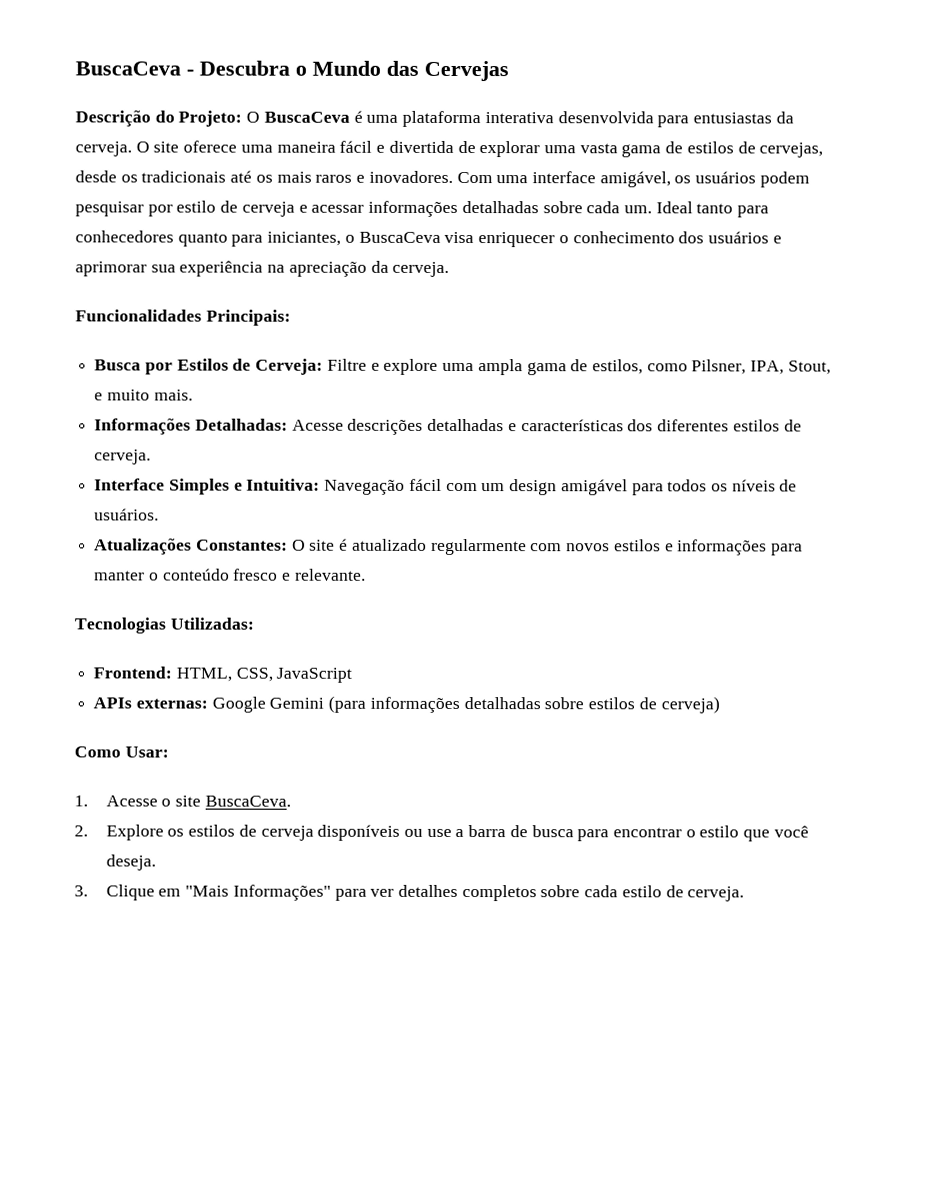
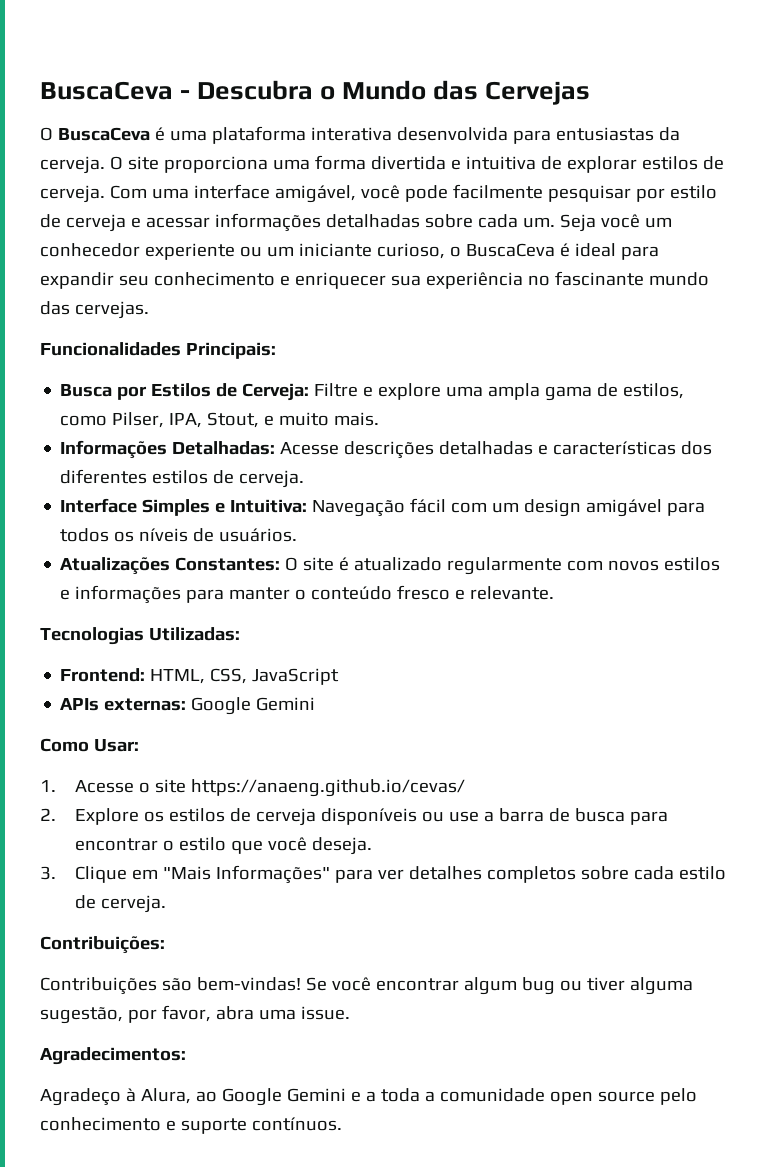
- Descrição do Projeto: O BuscaCeva é uma plataforma interativa desenvolvida para entusiastas da cerveja.
+ O BuscaCeva é uma plataforma interativa desenvolvida para entusiastas da cerveja.
- O site oferece uma maneira fácil e divertida de explorar uma vasta gama de estilos de cervejas, desde os tradicionais até os mais raros e inovadores.
+ O site proporciona uma forma divertida e intuitiva de explorar estilos de cerveja.
- Com uma interface amigável, os usuários podem pesquisar por estilo de cerveja e acessar informações detalhadas sobre cada um.
+ Com uma interface amigável, você pode facilmente pesquisar por estilo de cerveja e acessar informações detalhadas sobre cada um.
- Ideal tanto para conhecedores quanto para iniciantes, o BuscaCeva visa enriquecer o conhecimento dos usuários e aprimorar sua experiência na apreciação da cerveja.
+ Seja você um conhecedor experiente ou um iniciante curioso, o BuscaCeva é ideal para expandir seu conhecimento e enriquecer sua experiência no fascinante mundo das cervejas.
- Busca por Estilos de Cerveja: Filtre e explore uma ampla gama de estilos, como Pilsner, IPA, Stout, e muito mais.
+ Busca por Estilos de Cerveja: Filtre e explore uma ampla gama de estilos, como Pilser, IPA, Stout, e muito mais.
- APIs externas: Google Gemini (para informações detalhadas sobre estilos de cerveja)
+ APIs externas: Google Gemini
- 1. Acesse o site BuscaCeva.
+ 1. Acesse o site https://anaeng.github.io/cevas/
+ Contribuições:
+ Contribuições são bem-vindas! Se você encontrar algum bug ou tiver alguma sugestão, por favor, abra uma issue.
+ Agradecimentos:
+ Agradeço à Alura, ao Google Gemini e a toda a comunidade open source pelo conhecimento e suporte contínuos.

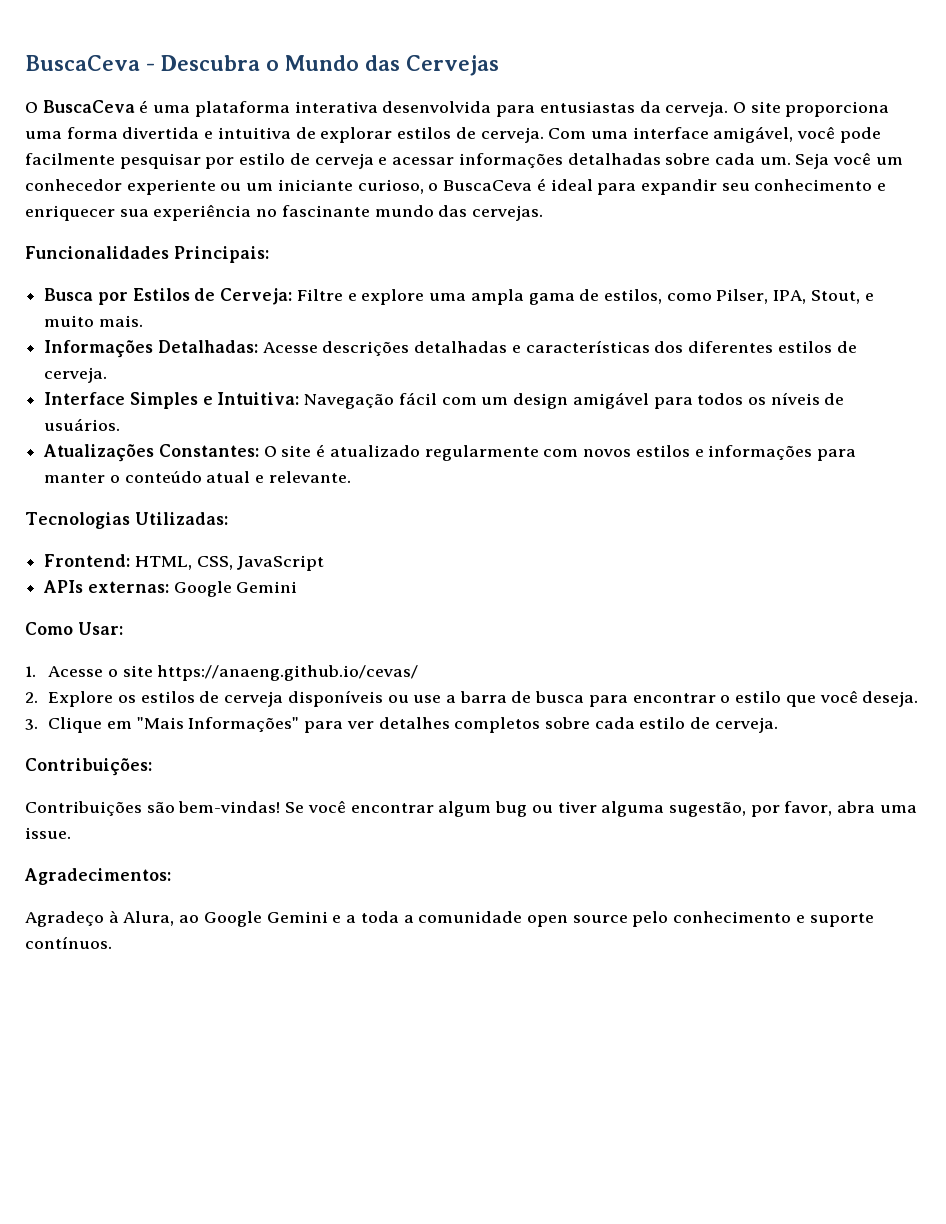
- Atualizações Constantes: O site é atualizado regularmente com novos estilos e informações para manter o conteúdo fresco e relevante.
+ Atualizações Constantes: O site é atualizado regularmente com novos estilos e informações para manter o conteúdo atual e relevante.

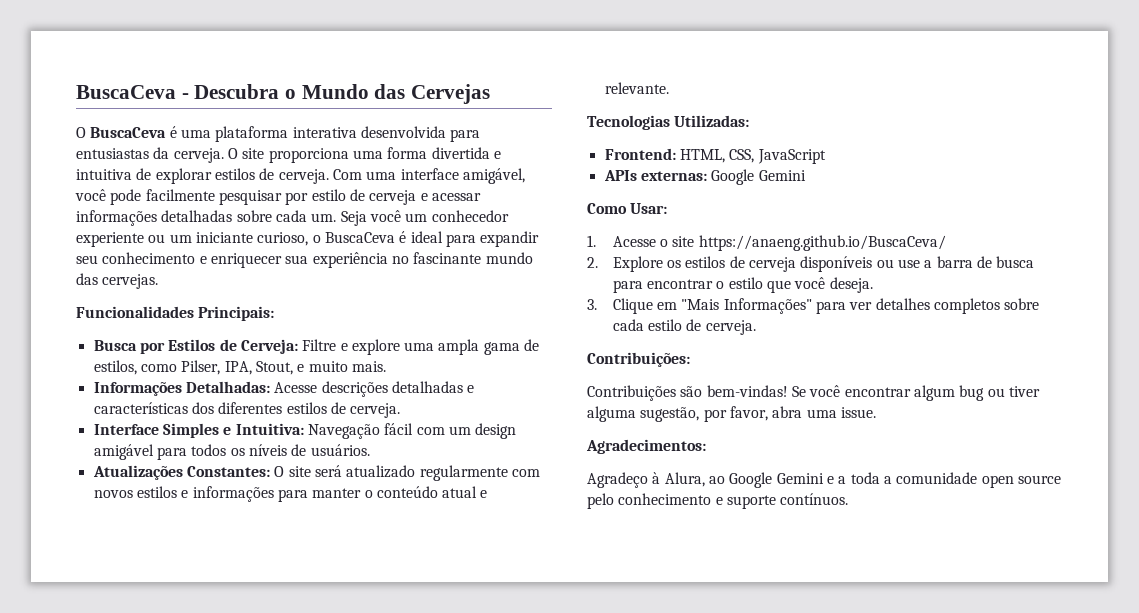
- Atualizações Constantes: O site é atualizado regularmente com novos estilos e informações para manter o conteúdo atual e relevante.
+ Atualizações Constantes: O site será atualizado regularmente com novos estilos e informações para manter o conteúdo atual e relevante.
- 1. Acesse o site https://anaeng.github.io/cevas/
+ 1. Acesse o site https://anaeng.github.io/BuscaCeva/

